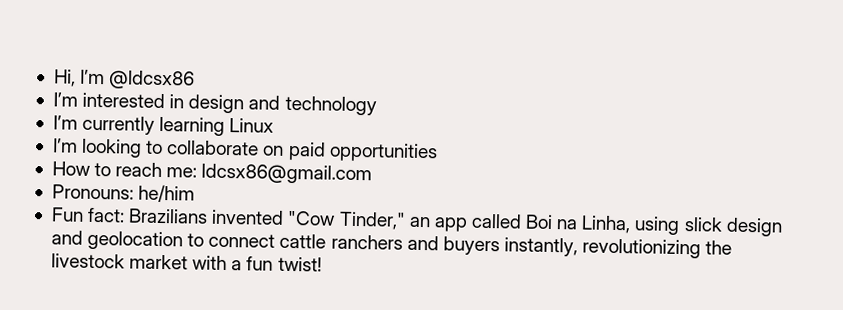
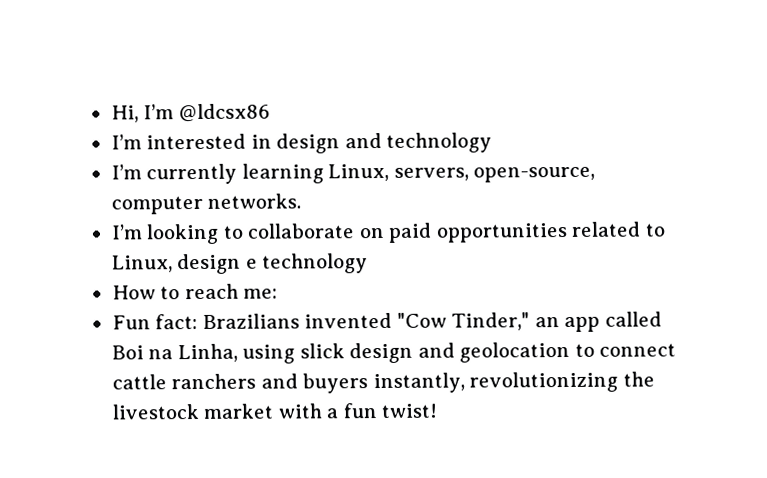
- I’m currently learning Linux
+ I’m currently learning Linux, servers, open-source, computer networks.
- I’m looking to collaborate on paid opportunities
+ I’m looking to collaborate on paid opportunities related to Linux, design e technology
- How to reach me: ldcsx86@gmail.com
- Pronouns: he/him
+ How to reach me:

